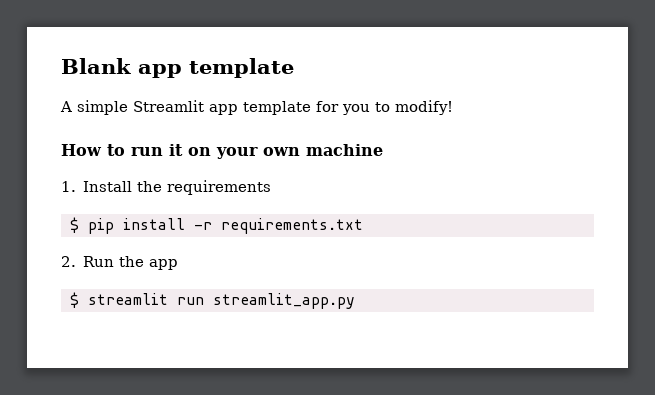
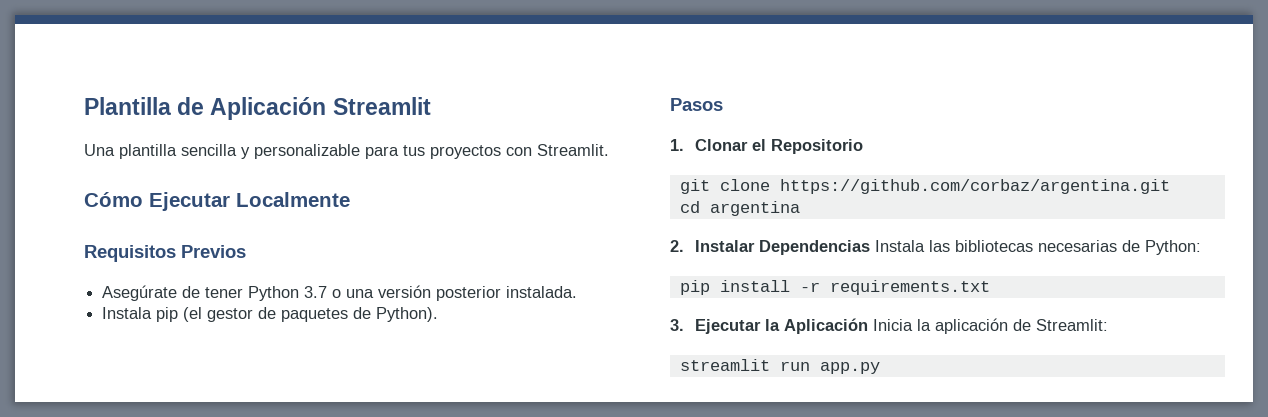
- Blank app template
- A simple Streamlit app template for you to modify!
- How to run it on your own machine
- 1. Install the requirements
- $ pip install -r requirements.txt
- 2. Run the app
- $ streamlit run streamlit_app.py
+ Plantilla de Aplicación Streamlit
+ Una plantilla sencilla y personalizable para tus proyectos con Streamlit.
+ Cómo Ejecutar Localmente
+ Requisitos Previos
+ Asegúrate de tener Python 3.7 o una versión posterior instalada.
+ Instala pip (el gestor de paquetes de Python).
+ Pasos
+ 1. Clonar el Repositorio
+ git clone https://github.com/corbaz/argentina.git
+ cd argentina
+ 2. Instalar Dependencias Instala las bibliotecas necesarias de Python:
+ pip install -r requirements.txt
+ 3. Ejecutar la Aplicación Inicia la aplicación de Streamlit:
+ streamlit run app.py

